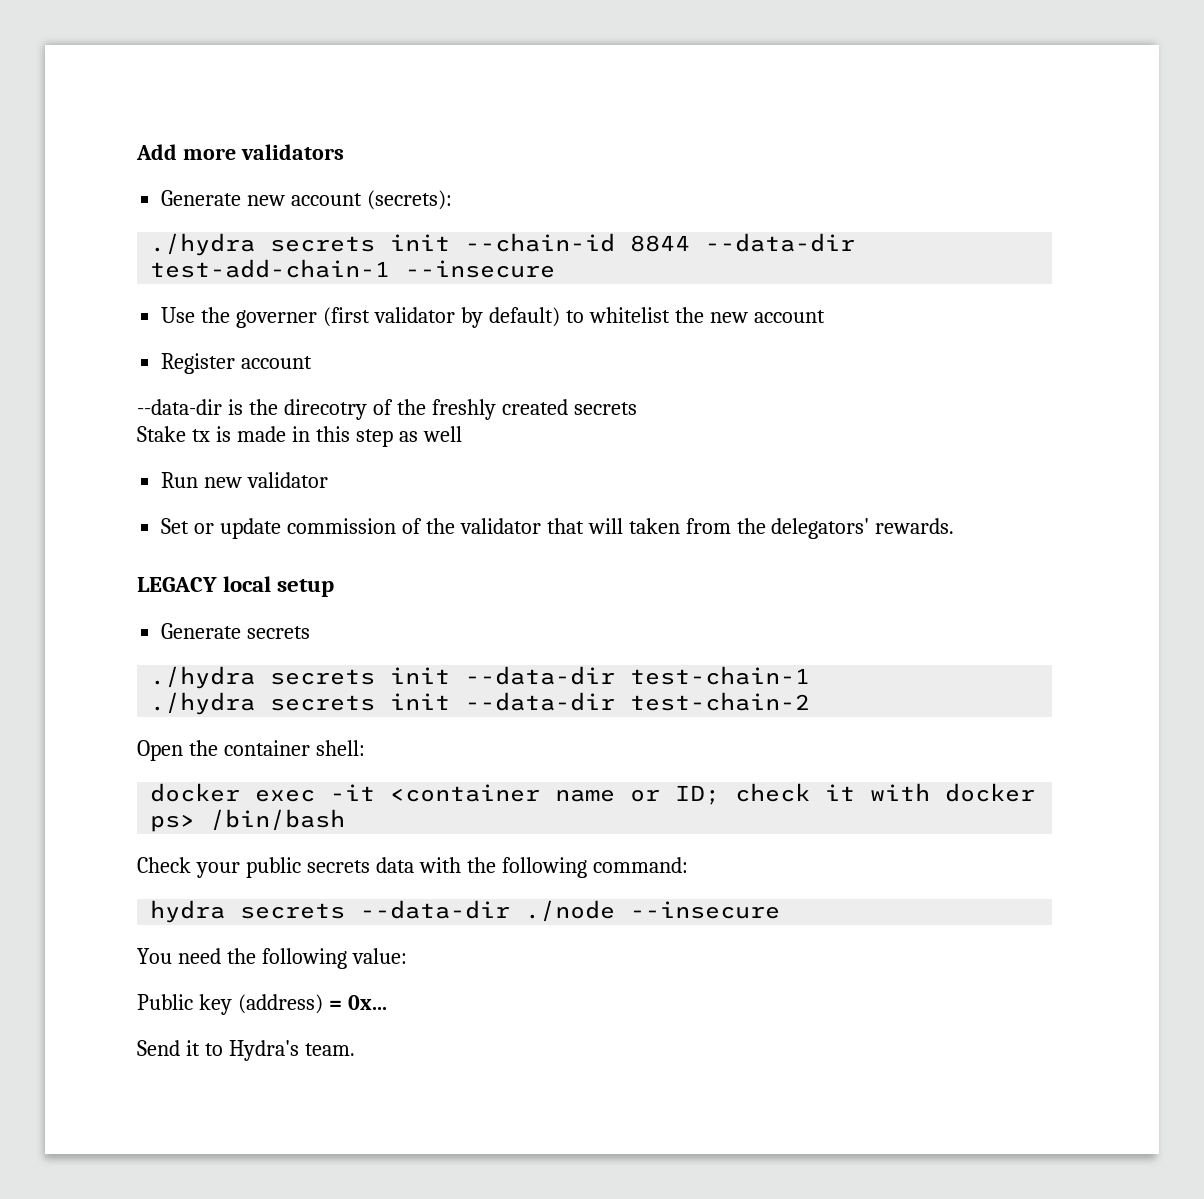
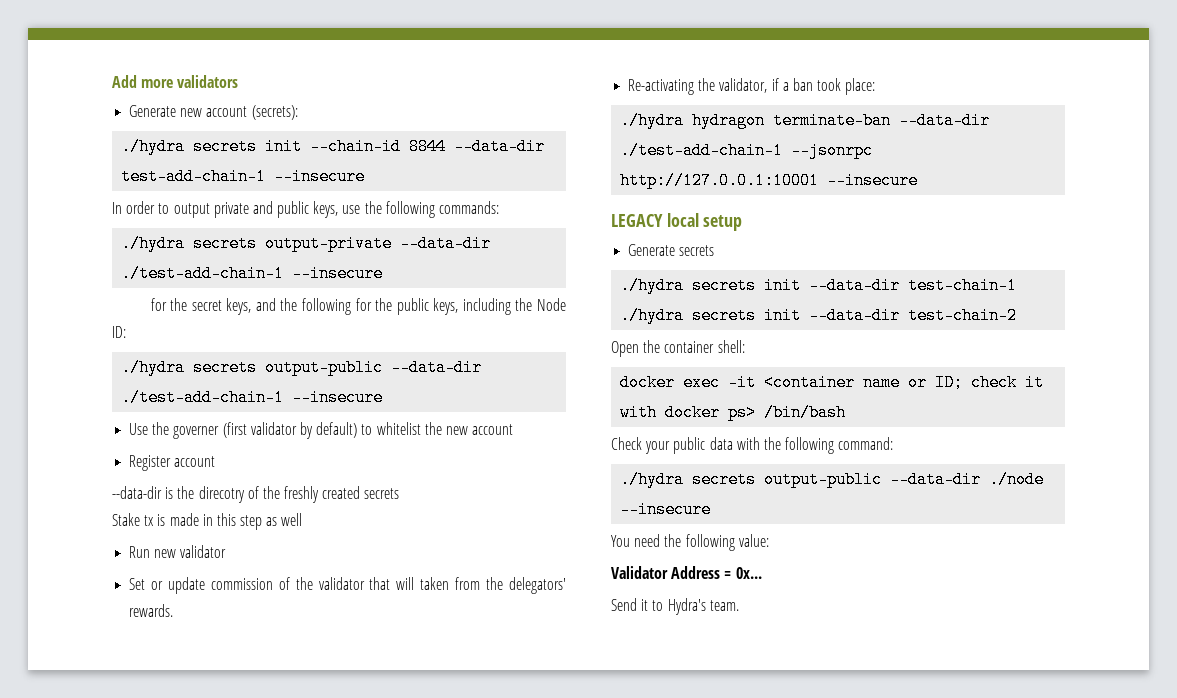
+ In order to output private and public keys, use the following commands:
+ ./hydra secrets output-private --data-dir ./test-add-chain-1 --insecure
+ for the secret keys, and the following for the public keys, including the Node ID:
+ ./hydra secrets output-public --data-dir ./test-add-chain-1 --insecure
+ Re-activating the validator, if a ban took place:
+ ./hydra hydragon terminate-ban --data-dir ./test-add-chain-1 --jsonrpc http://127.0.0.1:10001 --insecure
- Check your public secrets data with the following command:
+ Check your public data with the following command:
- hydra secrets --data-dir ./node --insecure
+ ./hydra secrets output-public --data-dir ./node --insecure
- Public key (address) = 0x...
+ Validator Address = 0x...

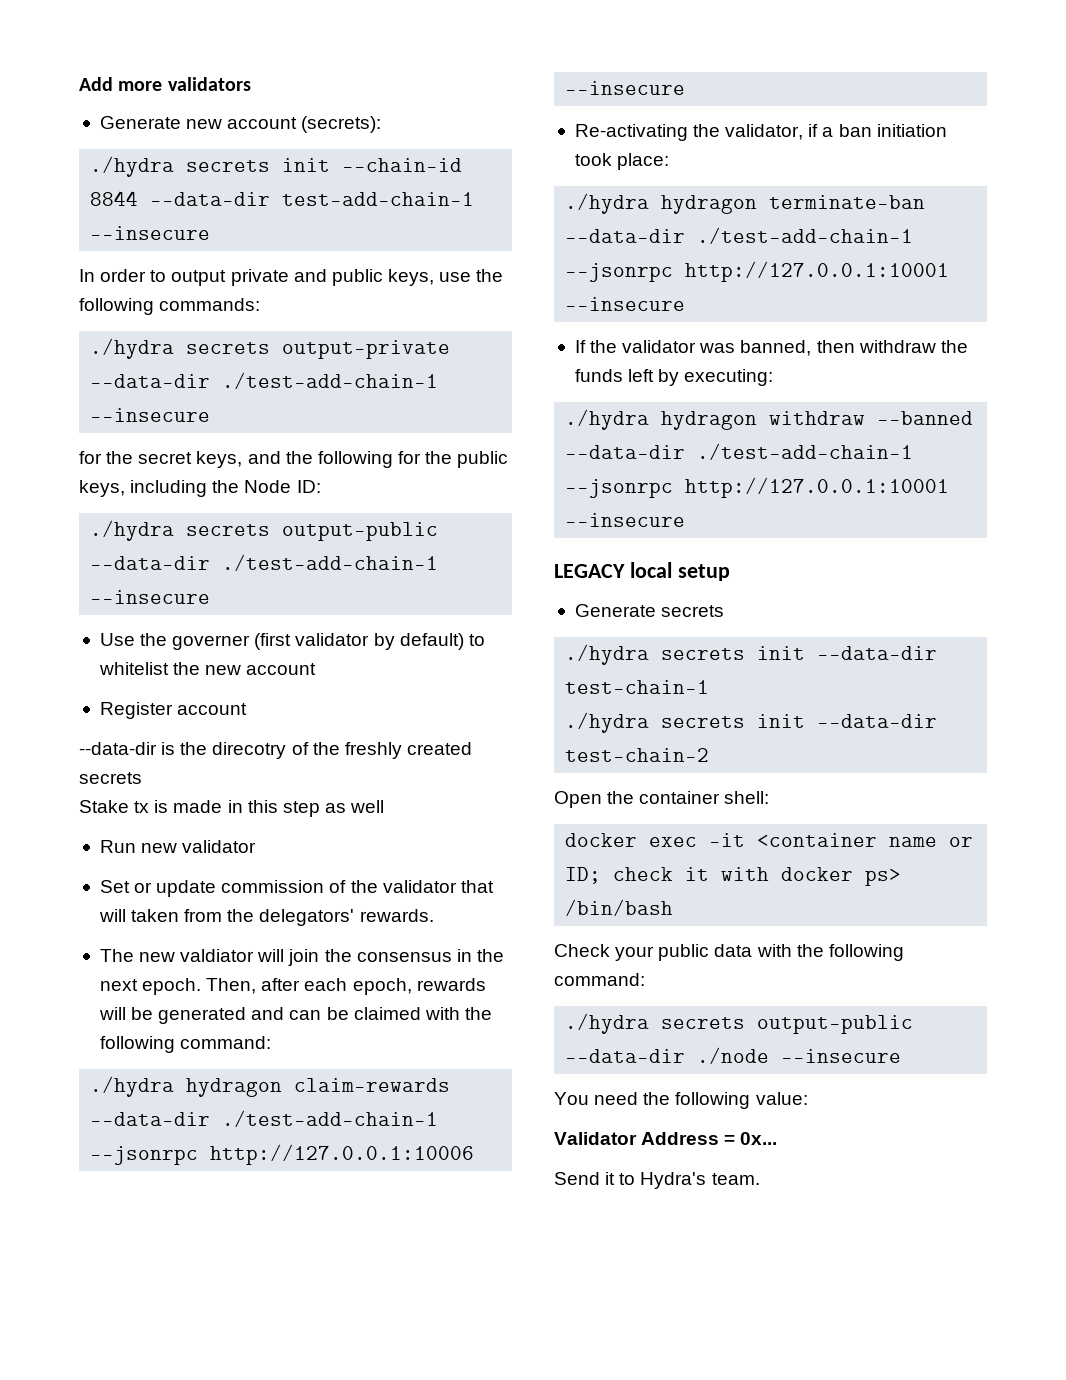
+ The new valdiator will join the consensus in the next epoch. Then, after each epoch, rewards will be generated and can be claimed with the following command:
+ ./hydra hydragon claim-rewards --data-dir ./test-add-chain-1 --jsonrpc http://127.0.0.1:10006 --insecure
- Re-activating the validator, if a ban took place:
+ Re-activating the validator, if a ban initiation took place:
+ If the validator was banned, then withdraw the funds left by executing:
+ ./hydra hydragon withdraw --banned --data-dir ./test-add-chain-1 --jsonrpc http://127.0.0.1:10001 --insecure

